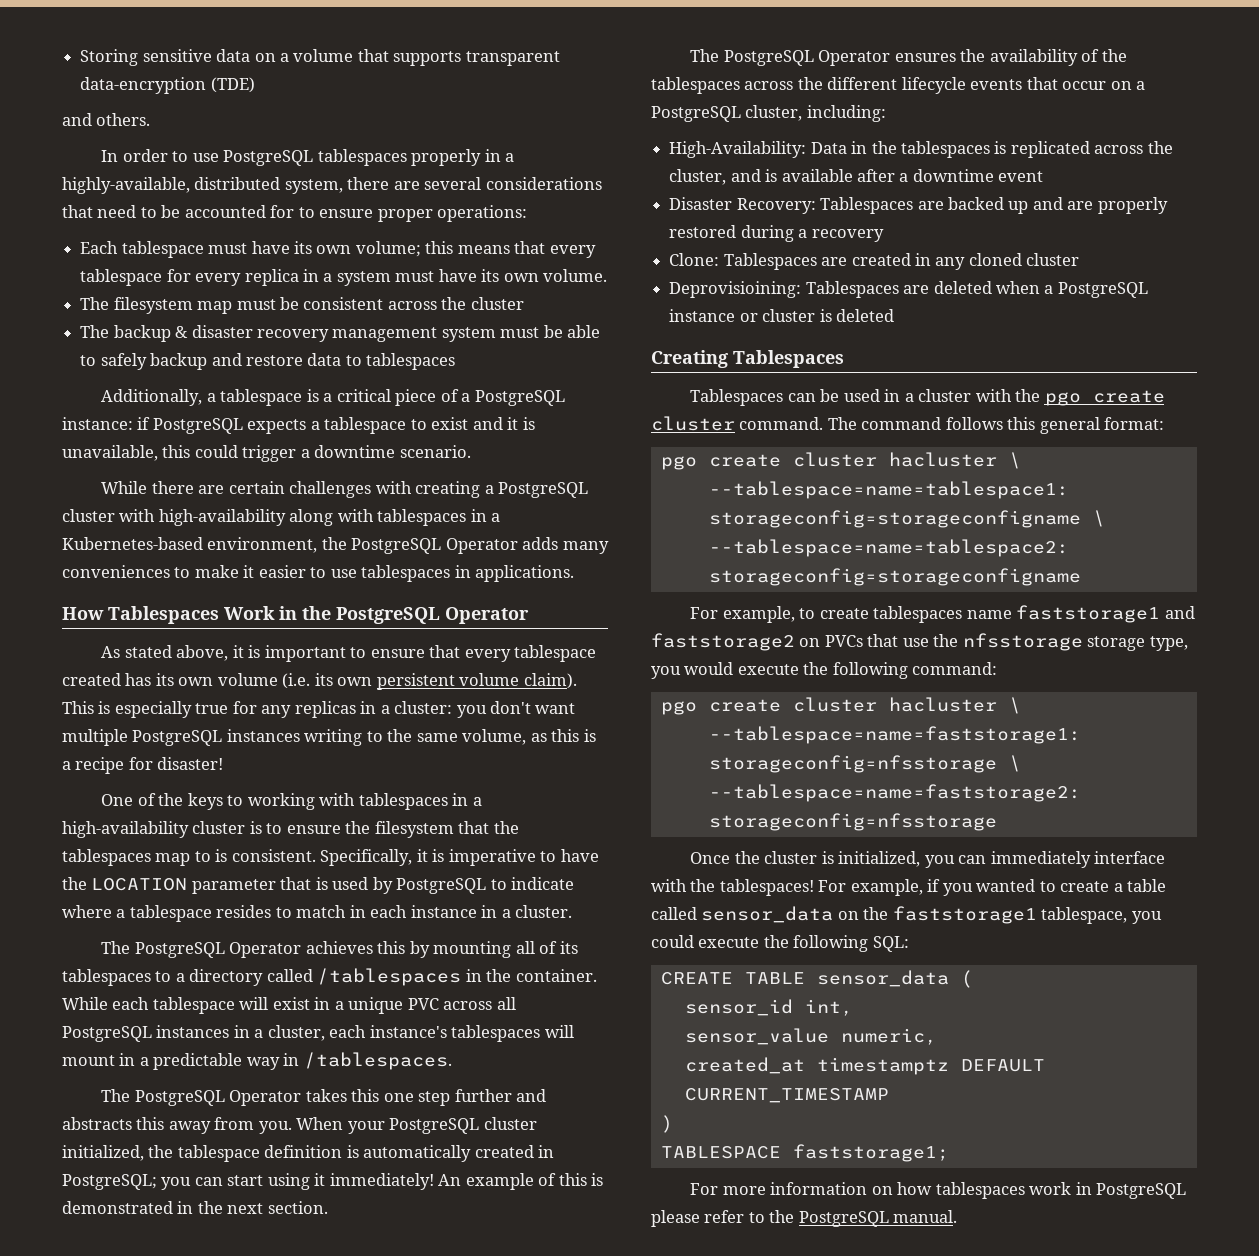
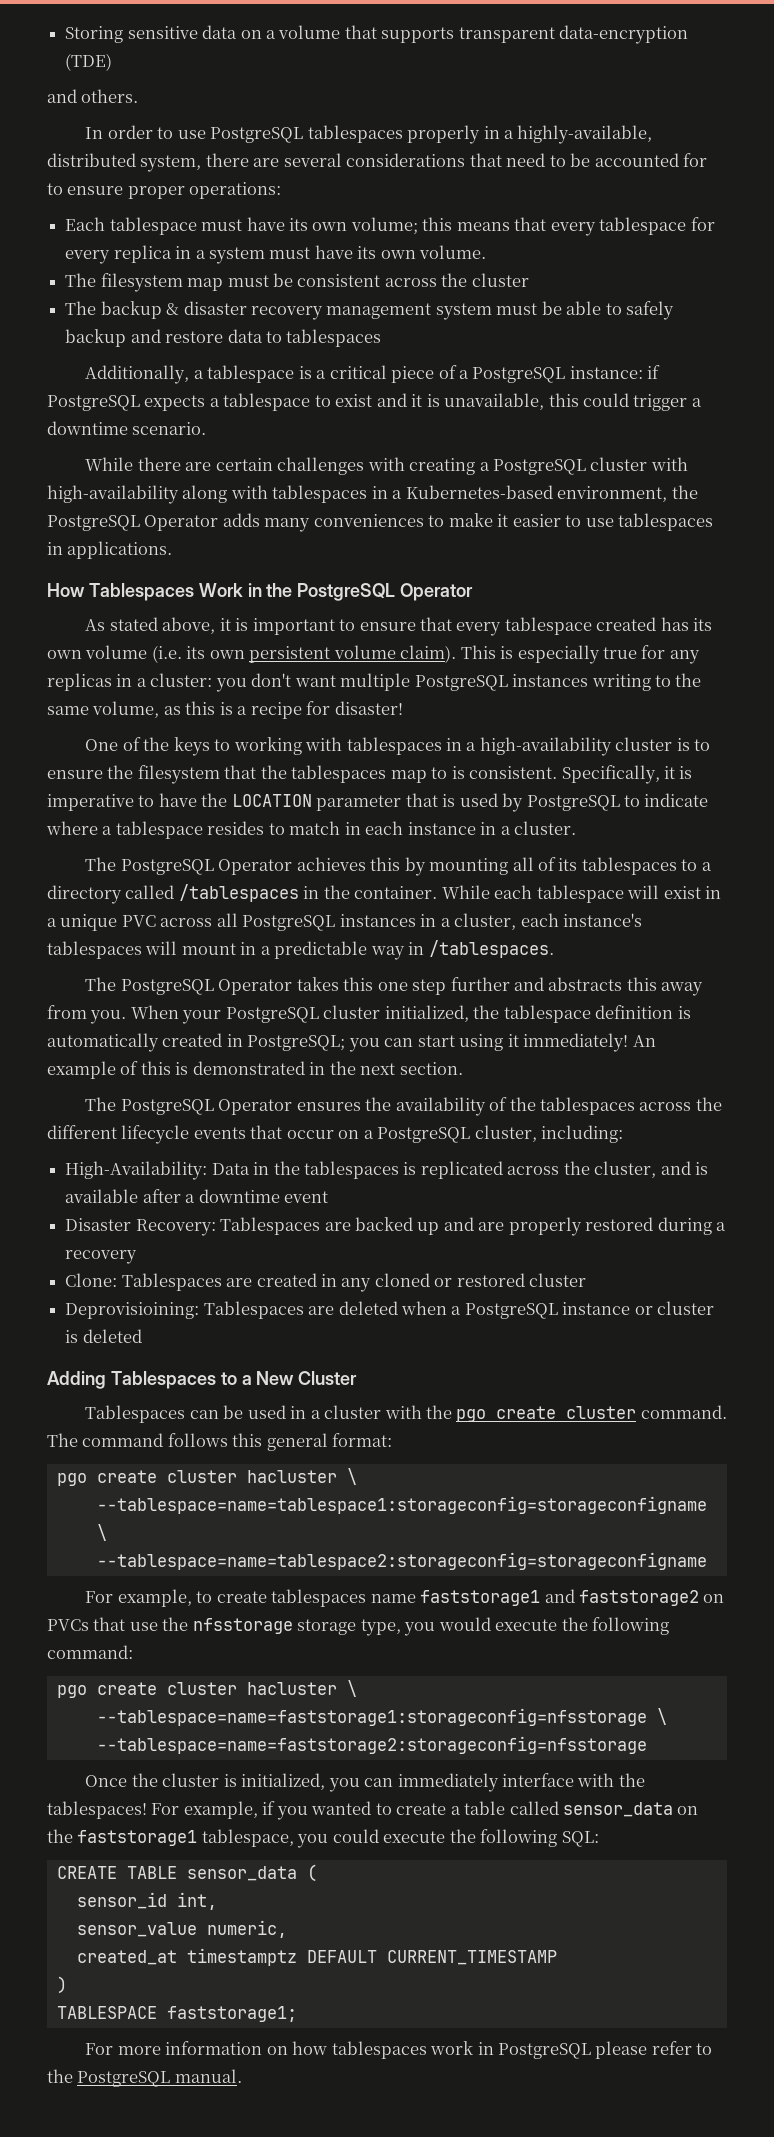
- Clone: Tablespaces are created in any cloned cluster
+ Clone: Tablespaces are created in any cloned or restored cluster
- Creating Tablespaces
+ Adding Tablespaces to a New Cluster

